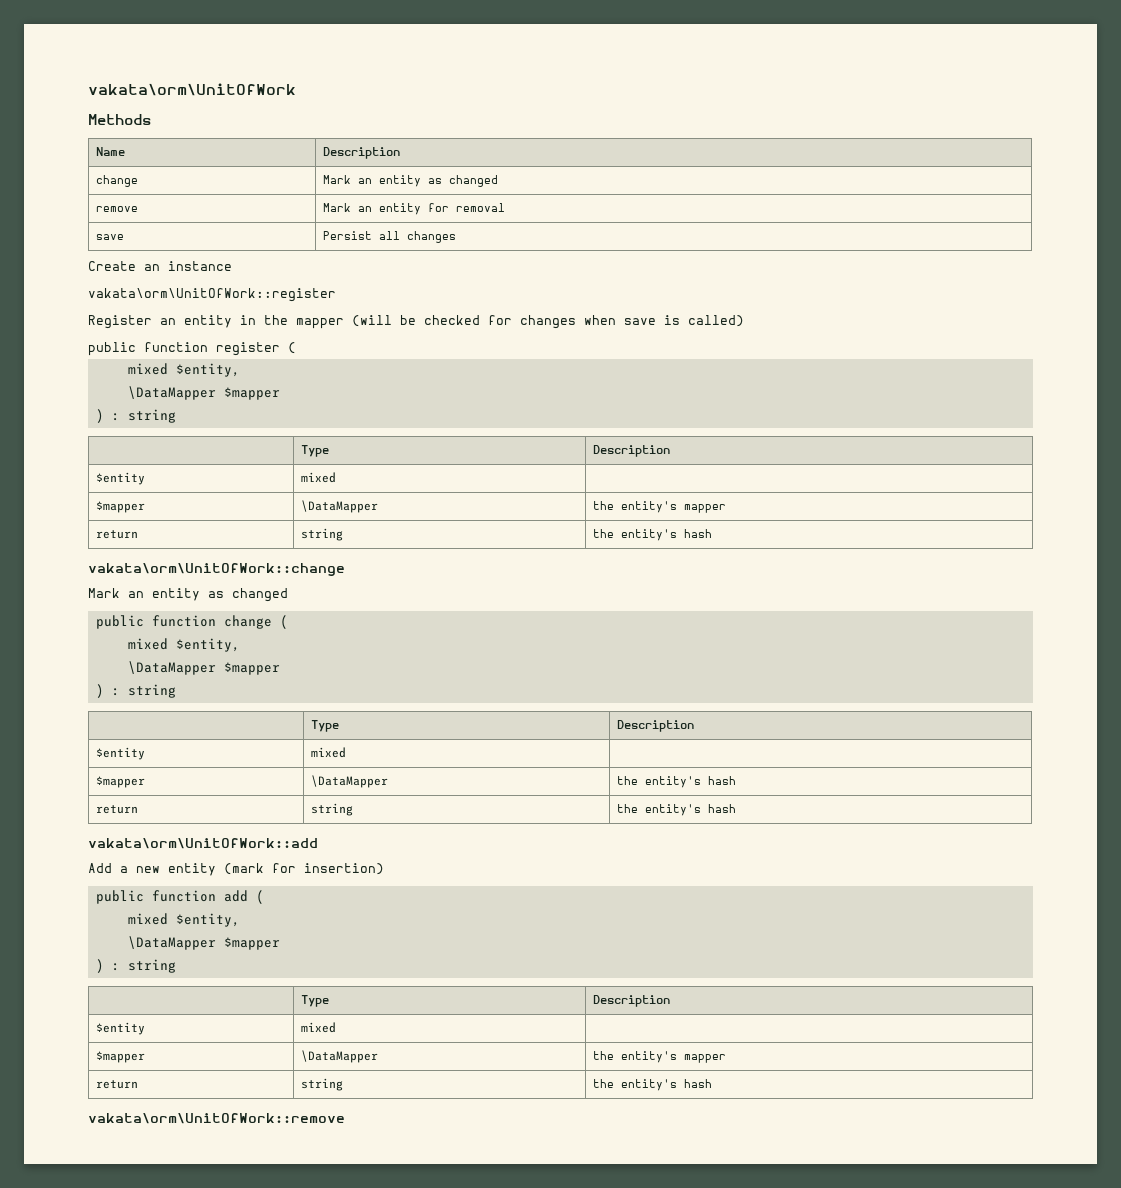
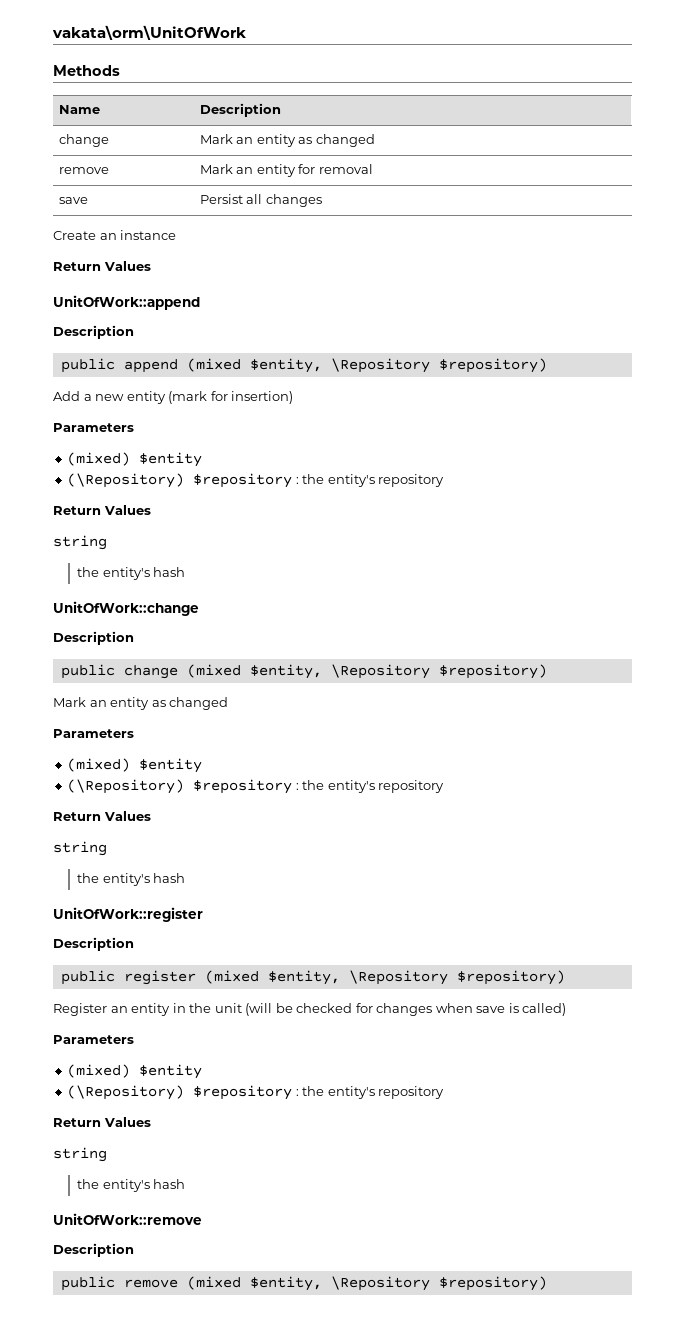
  Create an instance
- vakata\orm\UnitOfWork::register
+ Return Values
+ UnitOfWork::append
+ Description
+ public append (mixed $entity, \Repository $repository)
+ Add a new entity (mark for insertion)
+ Parameters
+ (mixed) $entity
+ (\Repository) $repository : the entity's repository
+ Return Values
+ string
+ the entity's hash
+ UnitOfWork::change
+ Description
+ public change (mixed $entity, \Repository $repository)
+ Mark an entity as changed
+ Parameters
+ (mixed) $entity
+ (\Repository) $repository : the entity's repository
+ Return Values
+ string
+ the entity's hash
+ UnitOfWork::register
+ Description
+ public register (mixed $entity, \Repository $repository)
- Register an entity in the mapper (will be checked for changes when save is called)
- public function register (
- mixed $entity,
- \DataMapper $mapper
- ) : string
- | Type | Description
- $entity | mixed |
- $mapper | \DataMapper | the entity's mapper
- return | string | the entity's hash
- vakata\orm\UnitOfWork::change
- Mark an entity as changed
- public function change (
- mixed $entity,
- \DataMapper $mapper
- ) : string
- | Type | Description
- $entity | mixed |
- $mapper | \DataMapper | the entity's hash
- return | string | the entity's hash
- vakata\orm\UnitOfWork::add
- Add a new entity (mark for insertion)
- public function add (
- mixed $entity,
- \DataMapper $mapper
- ) : string
- | Type | Description
- $entity | mixed |
- $mapper | \DataMapper | the entity's mapper
- return | string | the entity's hash
- vakata\orm\UnitOfWork::remove
+ Register an entity in the unit (will be checked for changes when save is called)
+ Parameters
+ (mixed) $entity
+ (\Repository) $repository : the entity's repository
+ Return Values
+ string
+ the entity's hash
+ UnitOfWork::remove
+ Description
+ public remove (mixed $entity, \Repository $repository)

